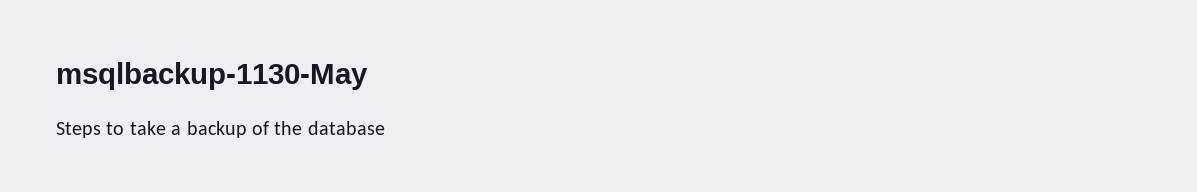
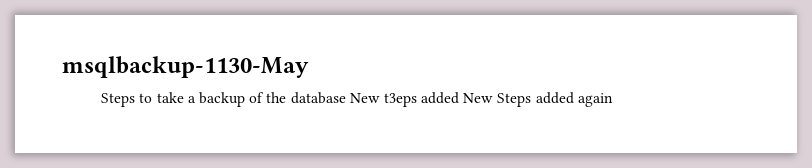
- Steps to take a backup of the database
+ Steps to take a backup of the database New t3eps added New Steps added again

